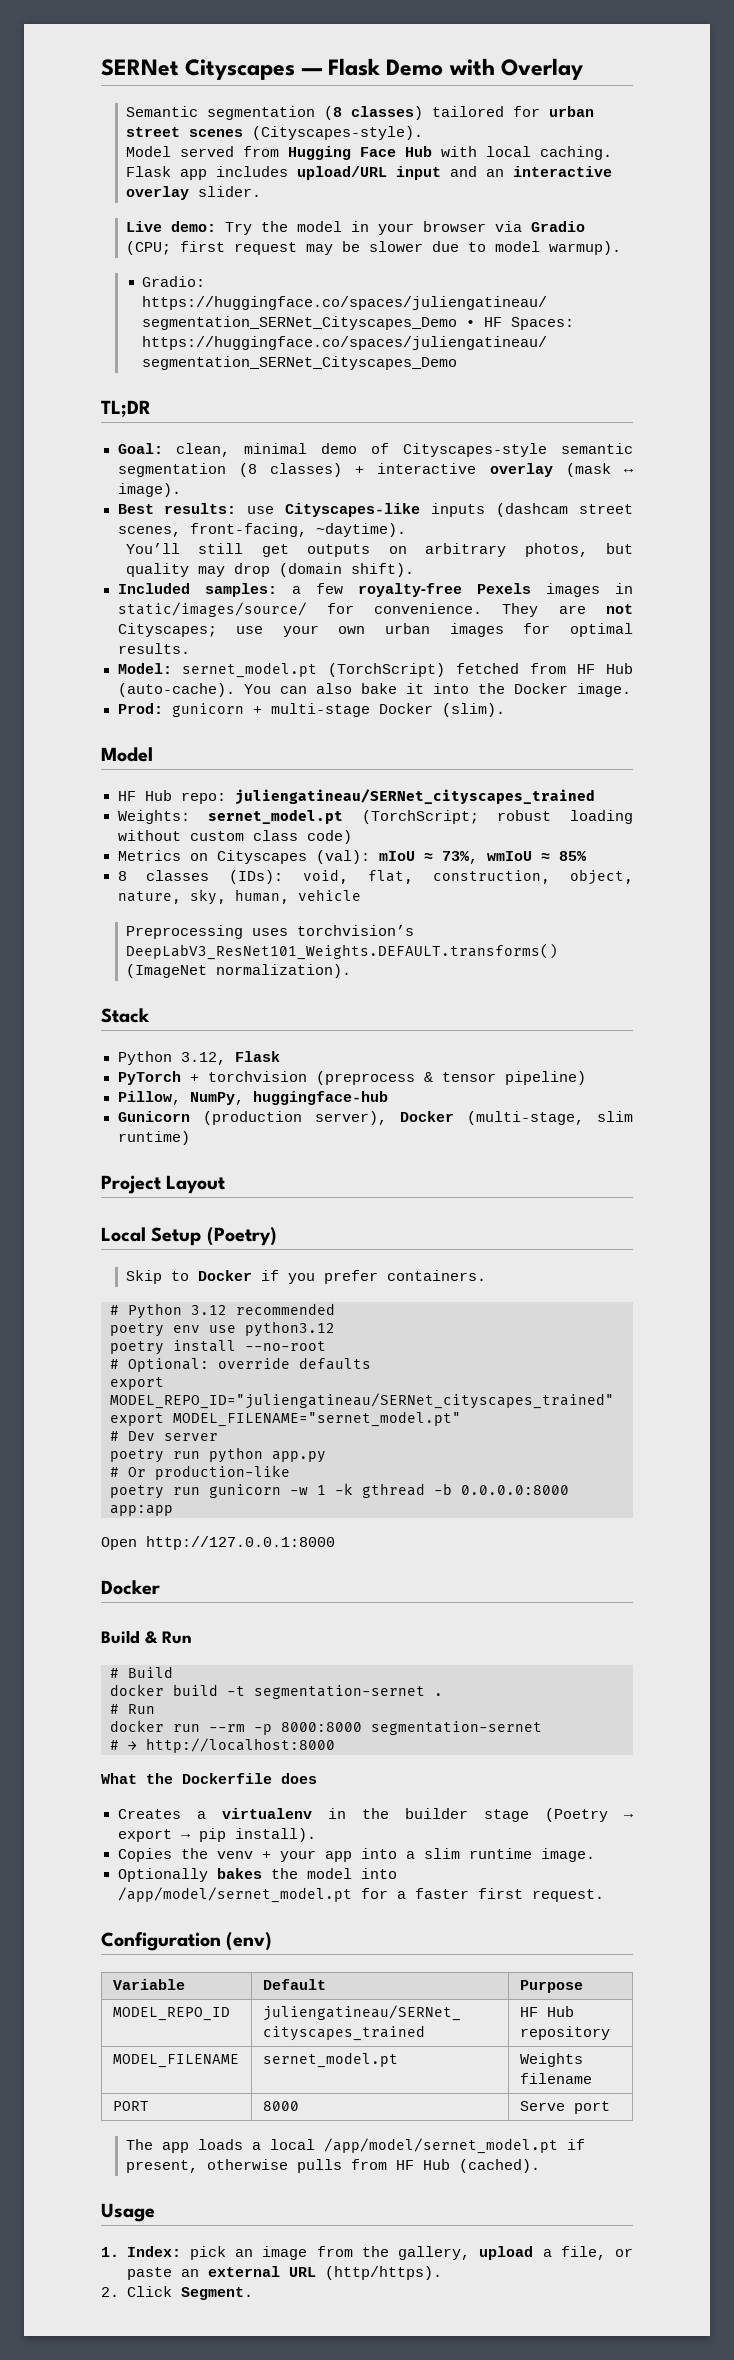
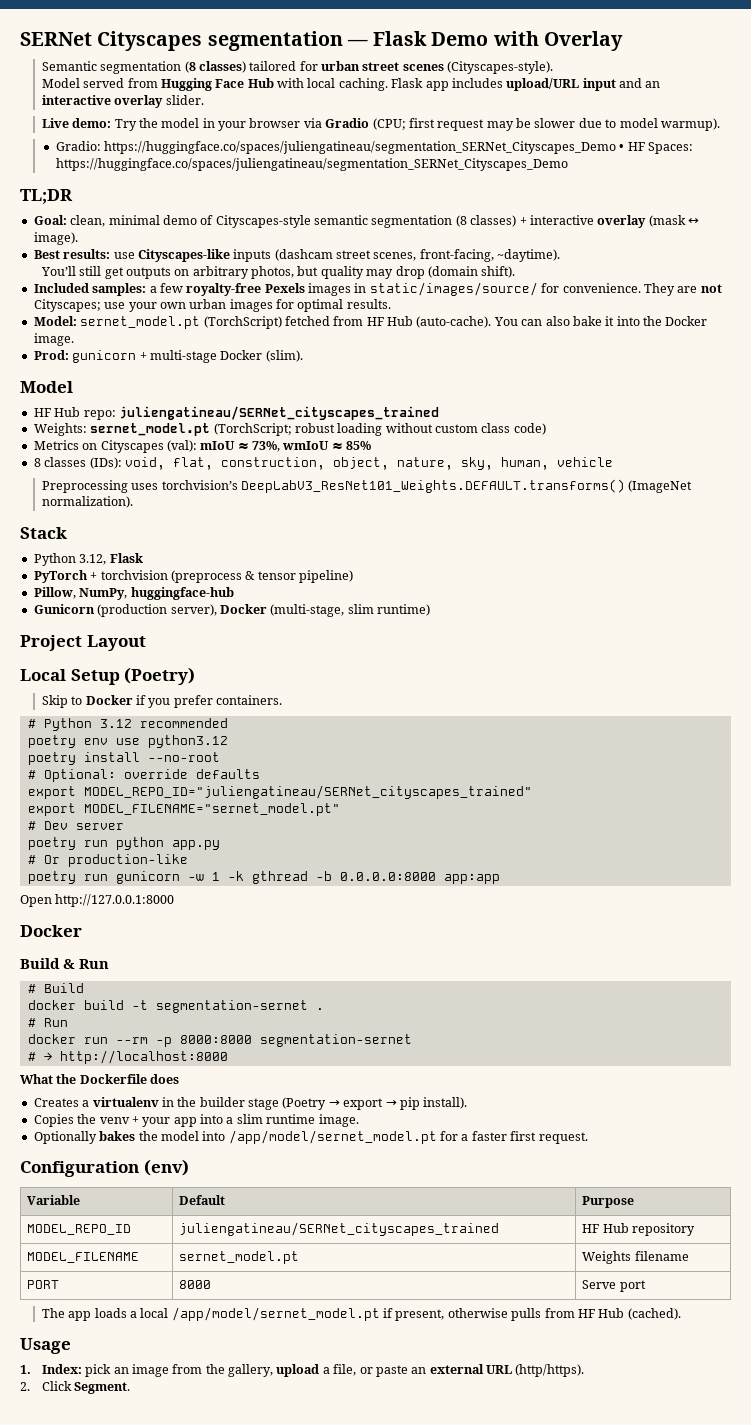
- SERNet Cityscapes — Flask Demo with Overlay
+ SERNet Cityscapes segmentation — Flask Demo with Overlay

